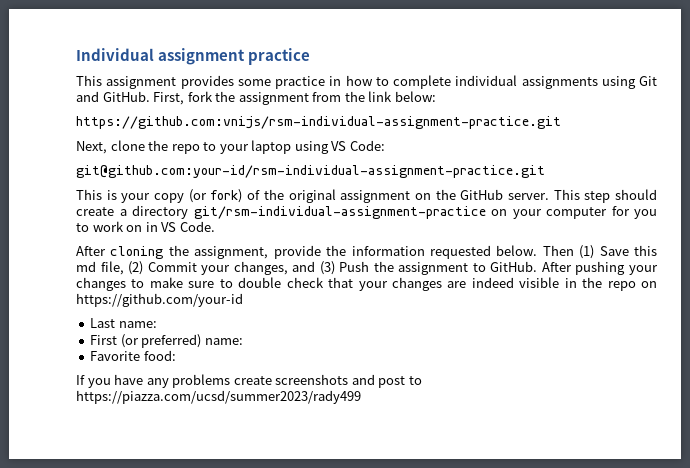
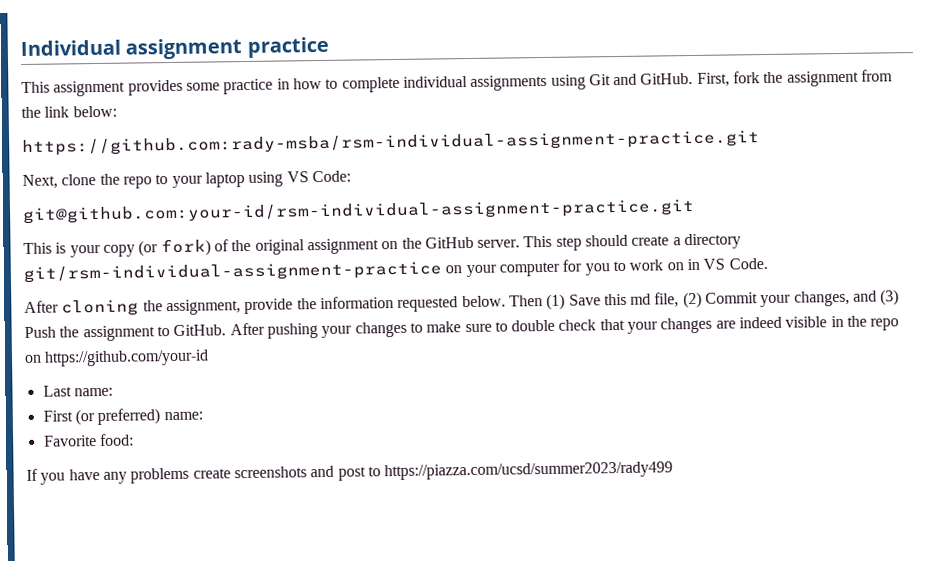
- https://github.com:vnijs/rsm-individual-assignment-practice.git
+ https://github.com:rady-msba/rsm-individual-assignment-practice.git

